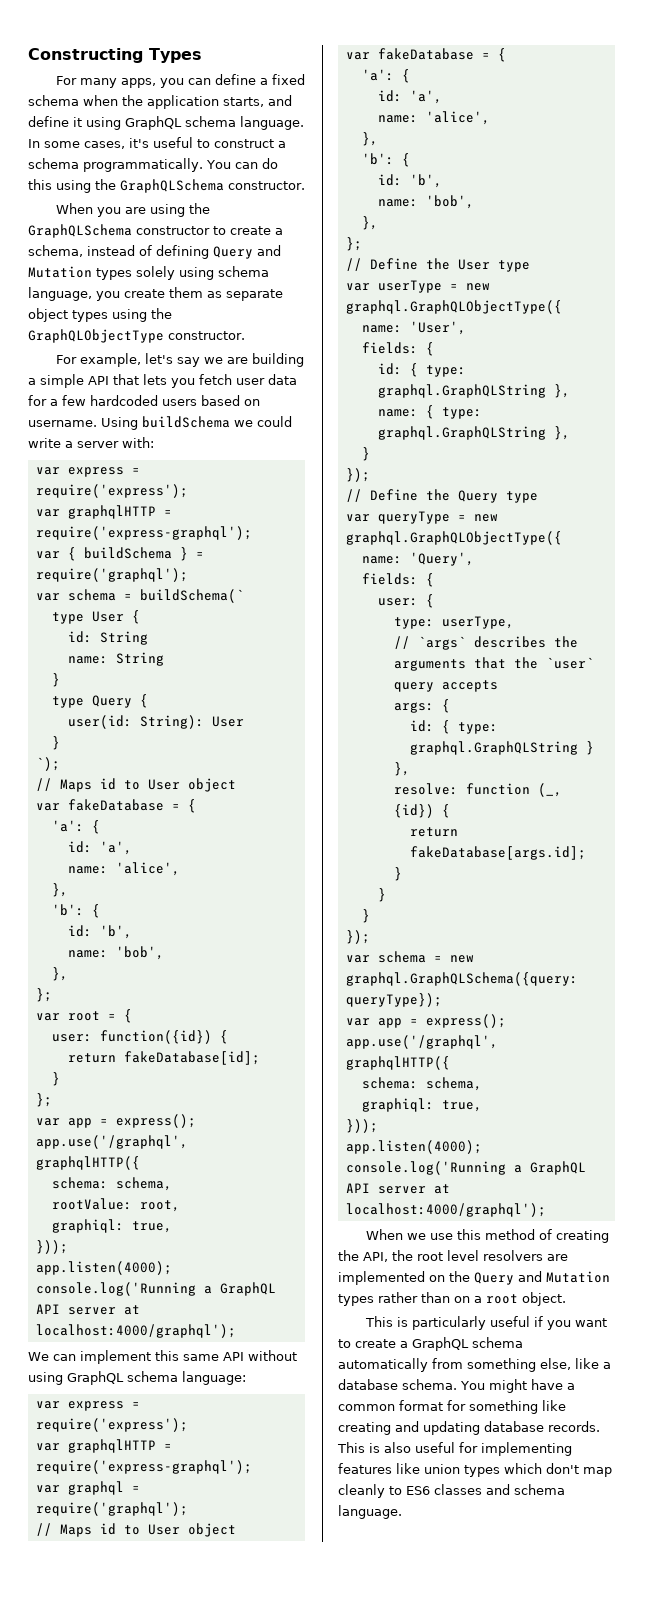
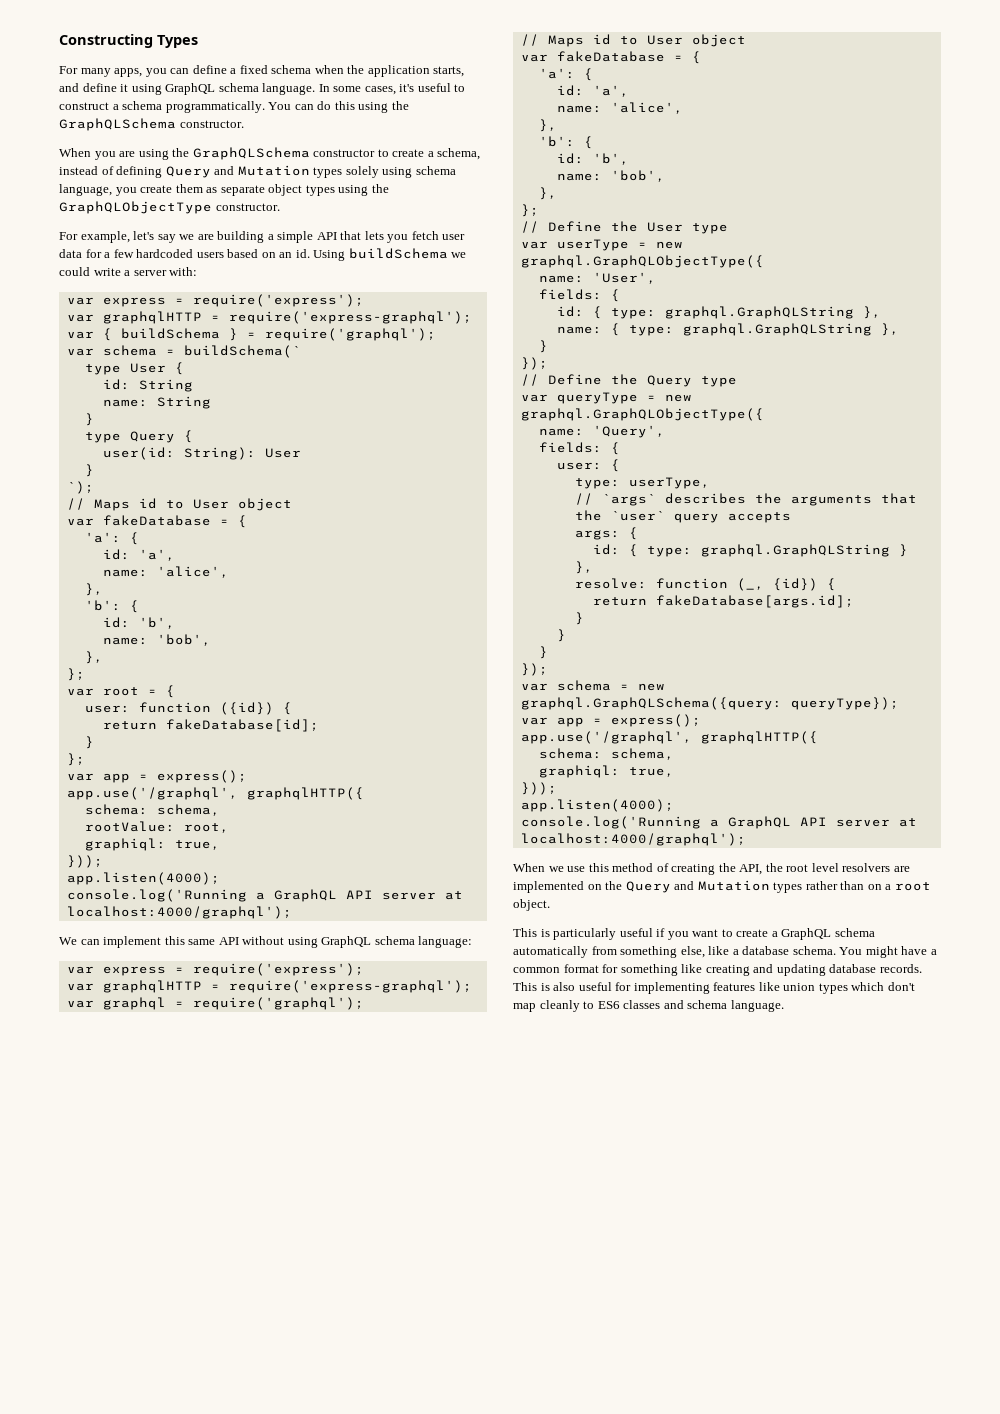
- For example, let's say we are building a simple API that lets you fetch user data for a few hardcoded users based on username.
+ For example, let's say we are building a simple API that lets you fetch user data for a few hardcoded users based on an id.
- user: function({id}) {
+ user: function ({id}) {

